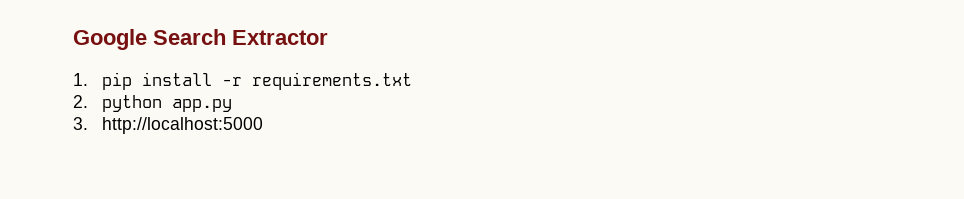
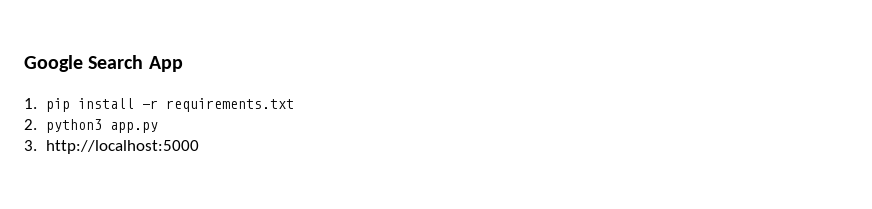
- Google Search Extractor
+ Google Search App
- 2. python app.py
+ 2. python3 app.py

